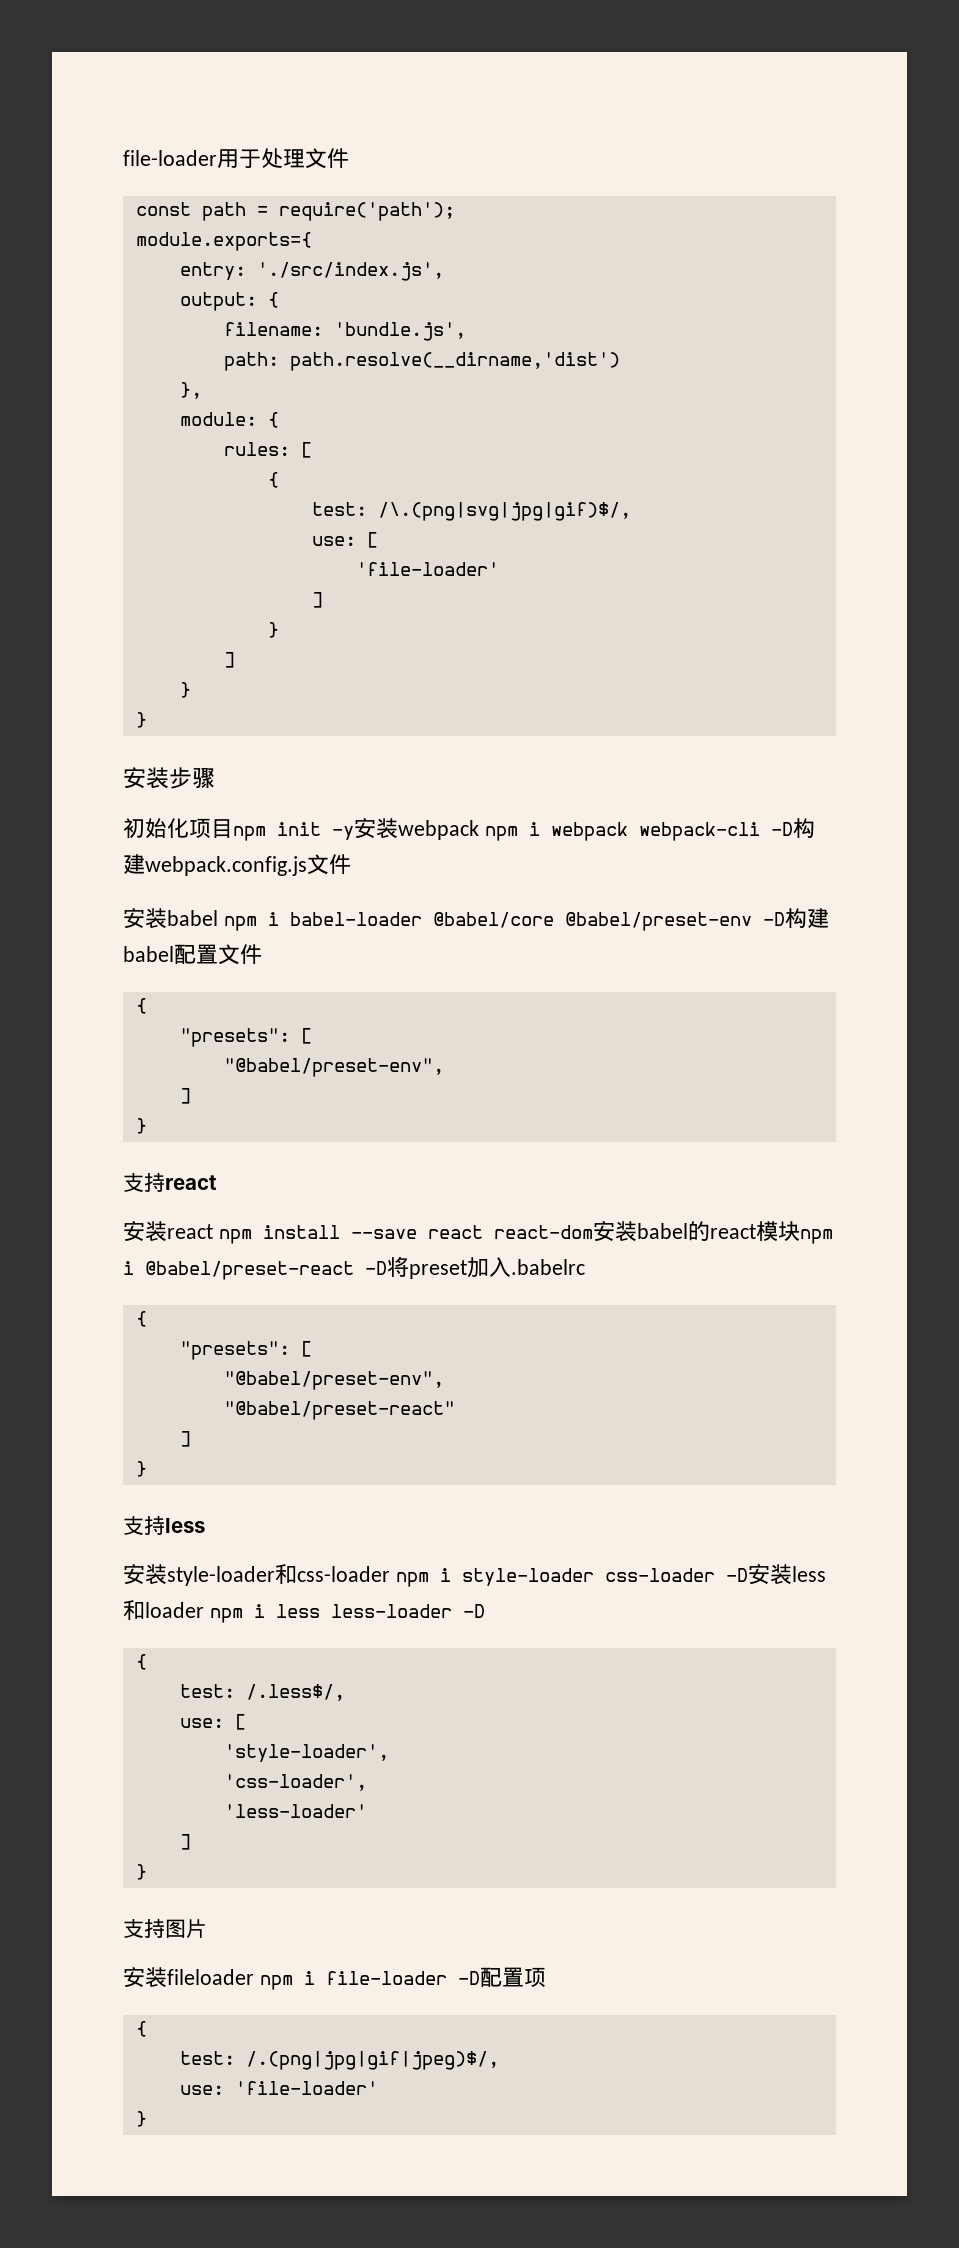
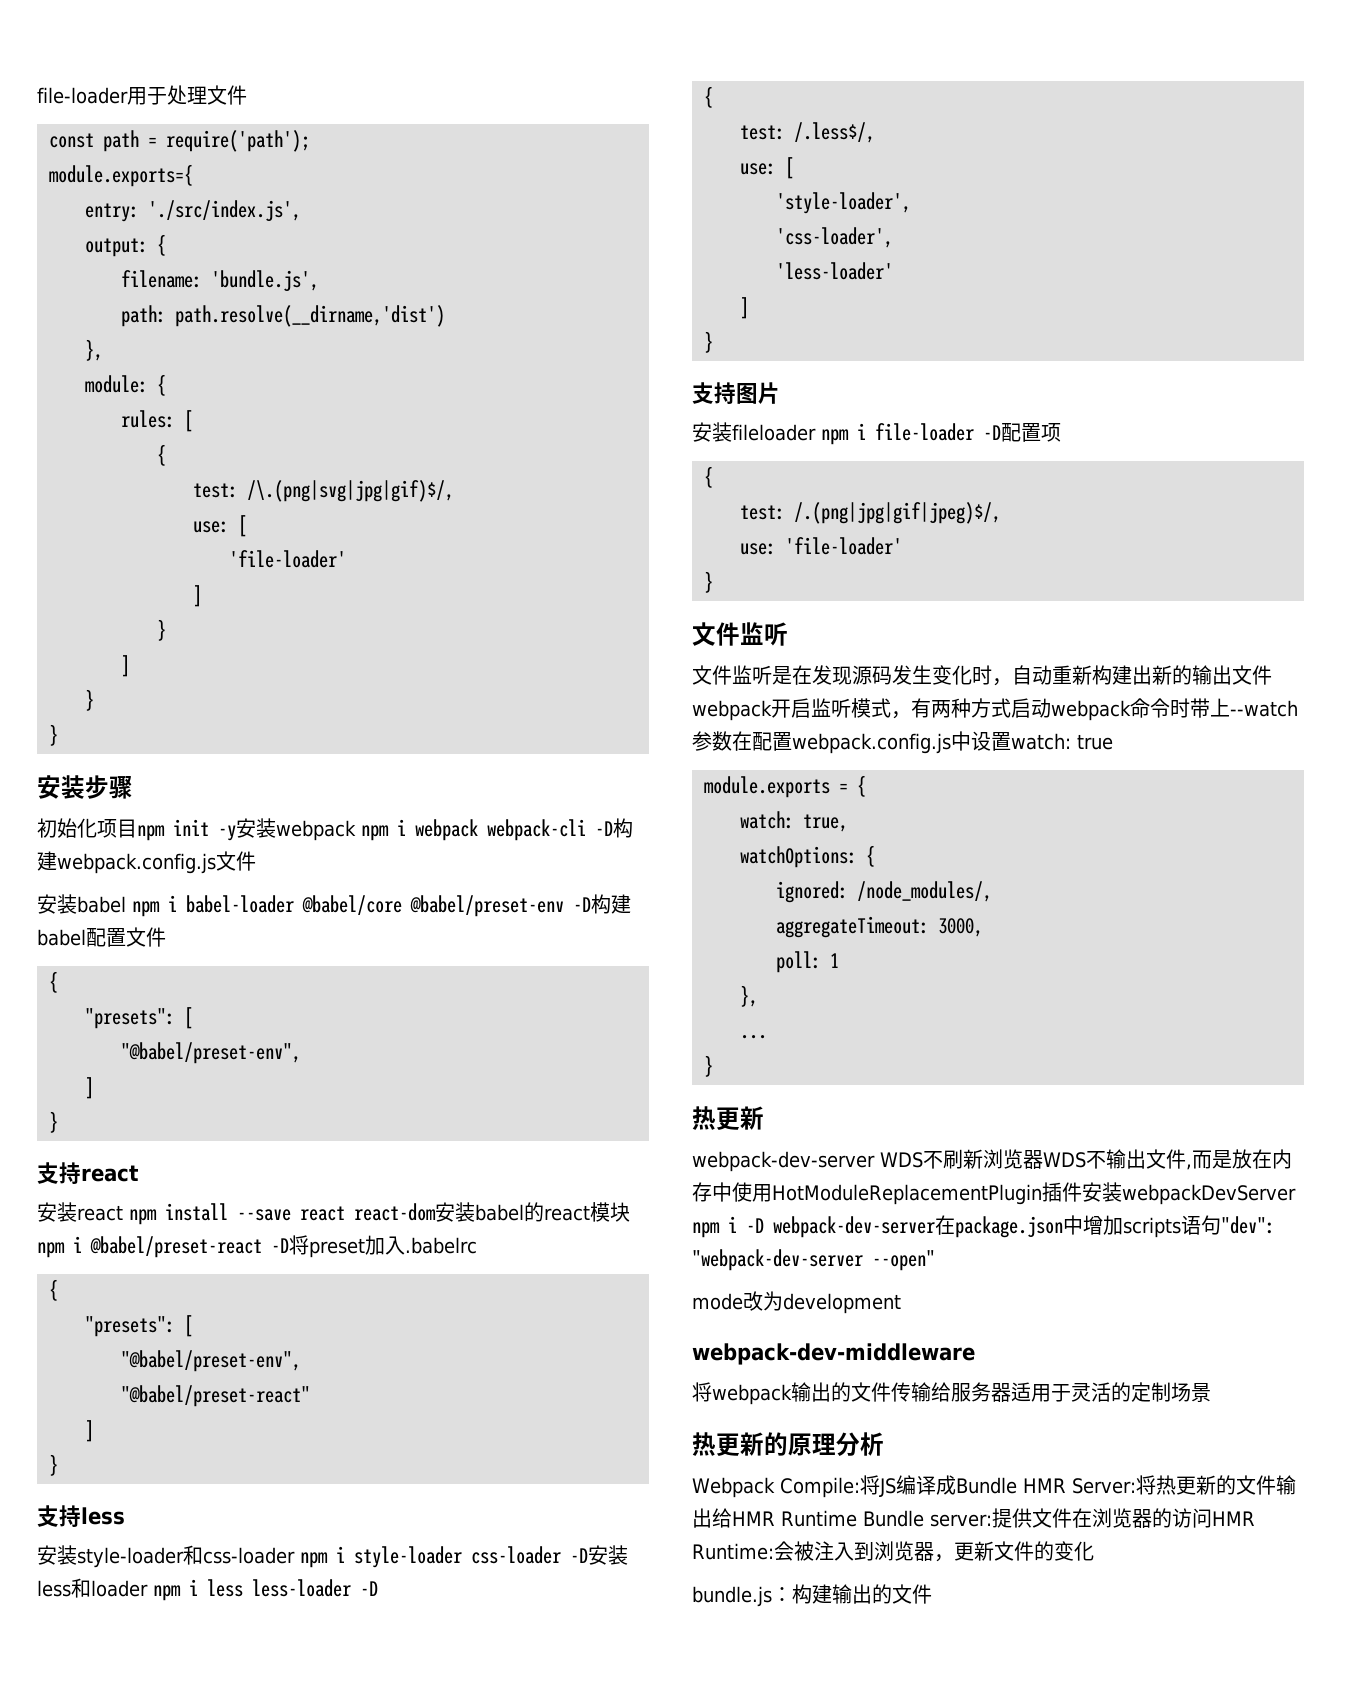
  use: 'file-loader'
  }
+ 文件监听
+ 文件监听是在发现源码发生变化时，自动重新构建出新的输出文件webpack开启监听模式，有两种方式启动webpack命令时带上--watch参数在配置webpack.config.js中设置watch: true
+ module.exports = {
+ watch: true,
+ watchOptions: {
+ ignored: /node_modules/,
+ aggregateTimeout: 3000,
+ poll: 1
+ },
+ ...
+ }
+ 热更新
+ webpack-dev-server WDS不刷新浏览器WDS不输出文件,而是放在内存中使用HotModuleReplacementPlugin插件安装webpackDevServer npm i -D webpack-dev-server在package.json中增加scripts语句"dev": "webpack-dev-server --open"
+ mode改为development
+ webpack-dev-middleware
+ 将webpack输出的文件传输给服务器适用于灵活的定制场景
+ 热更新的原理分析
+ Webpack Compile:将JS编译成Bundle HMR Server:将热更新的文件输出给HMR Runtime Bundle server:提供文件在浏览器的访问HMR Runtime:会被注入到浏览器，更新文件的变化
+ bundle.js：构建输出的文件

